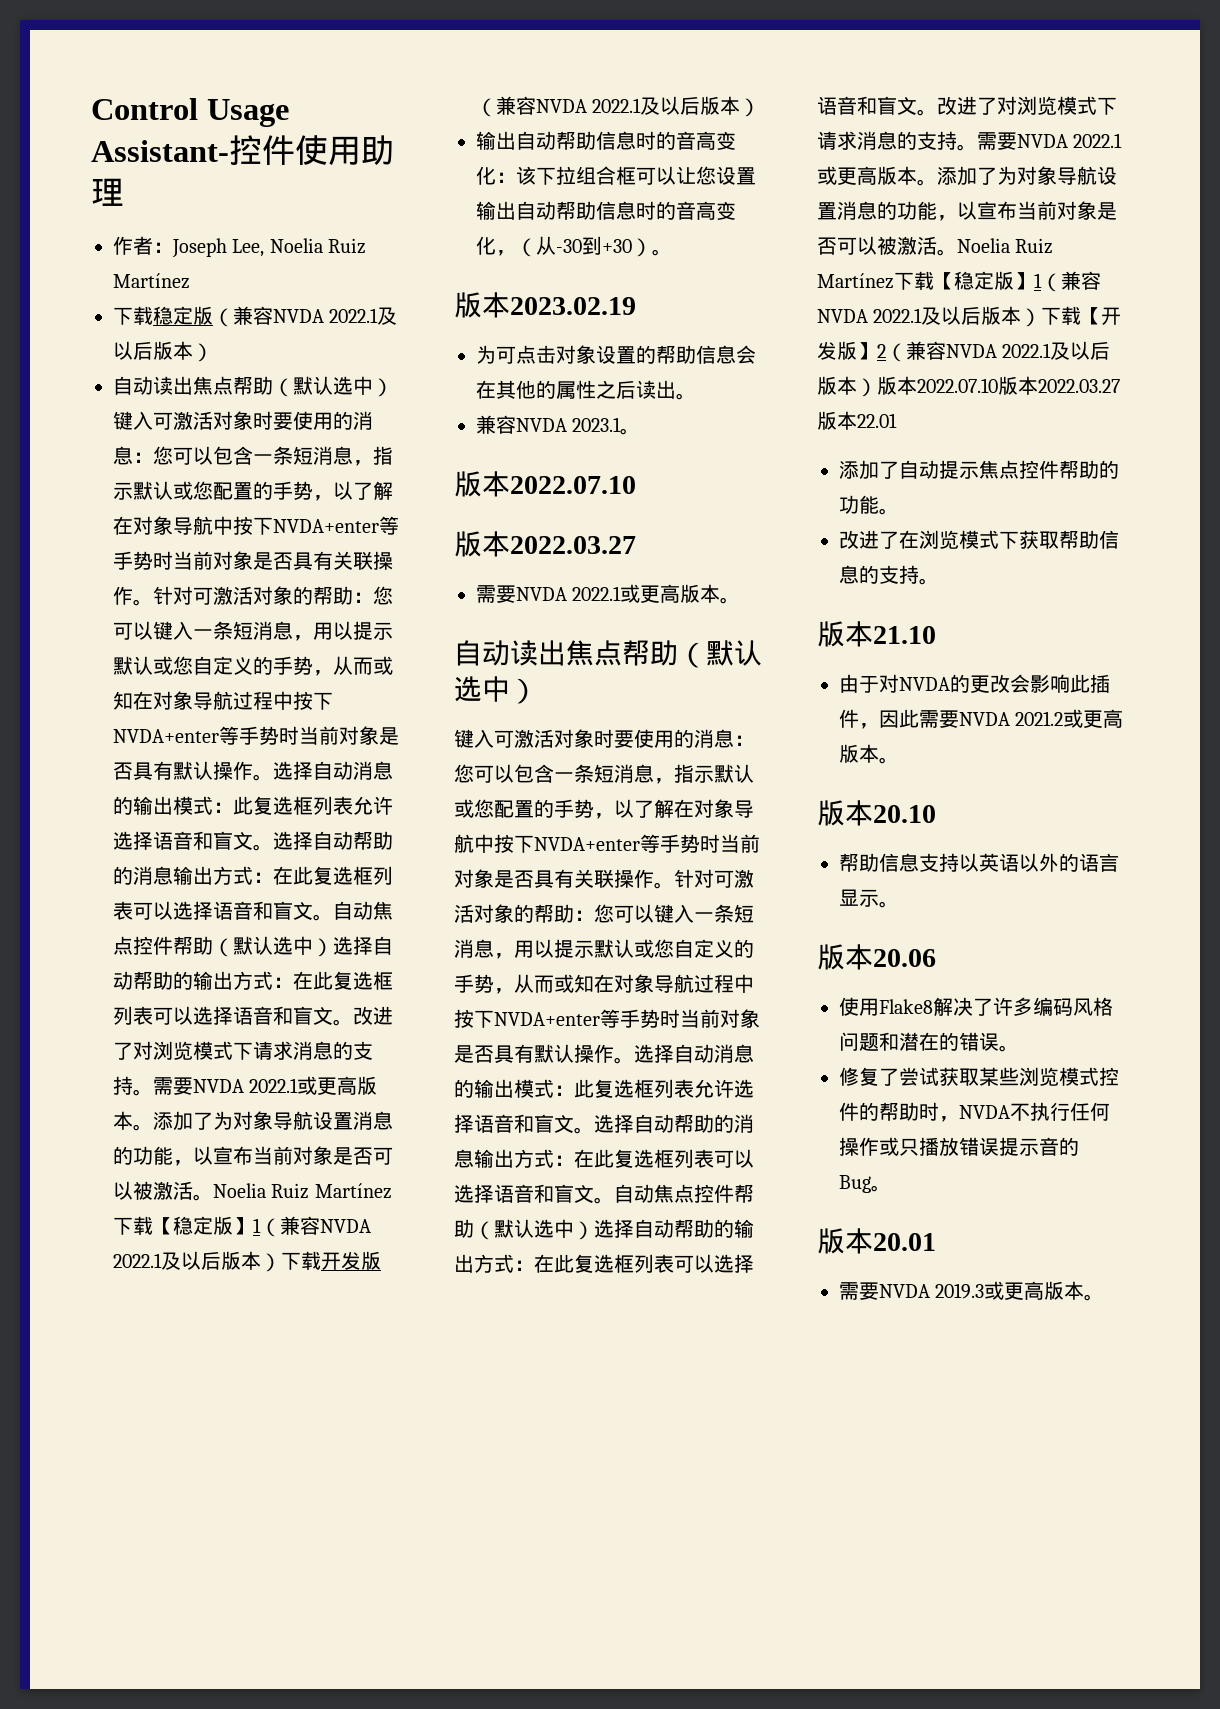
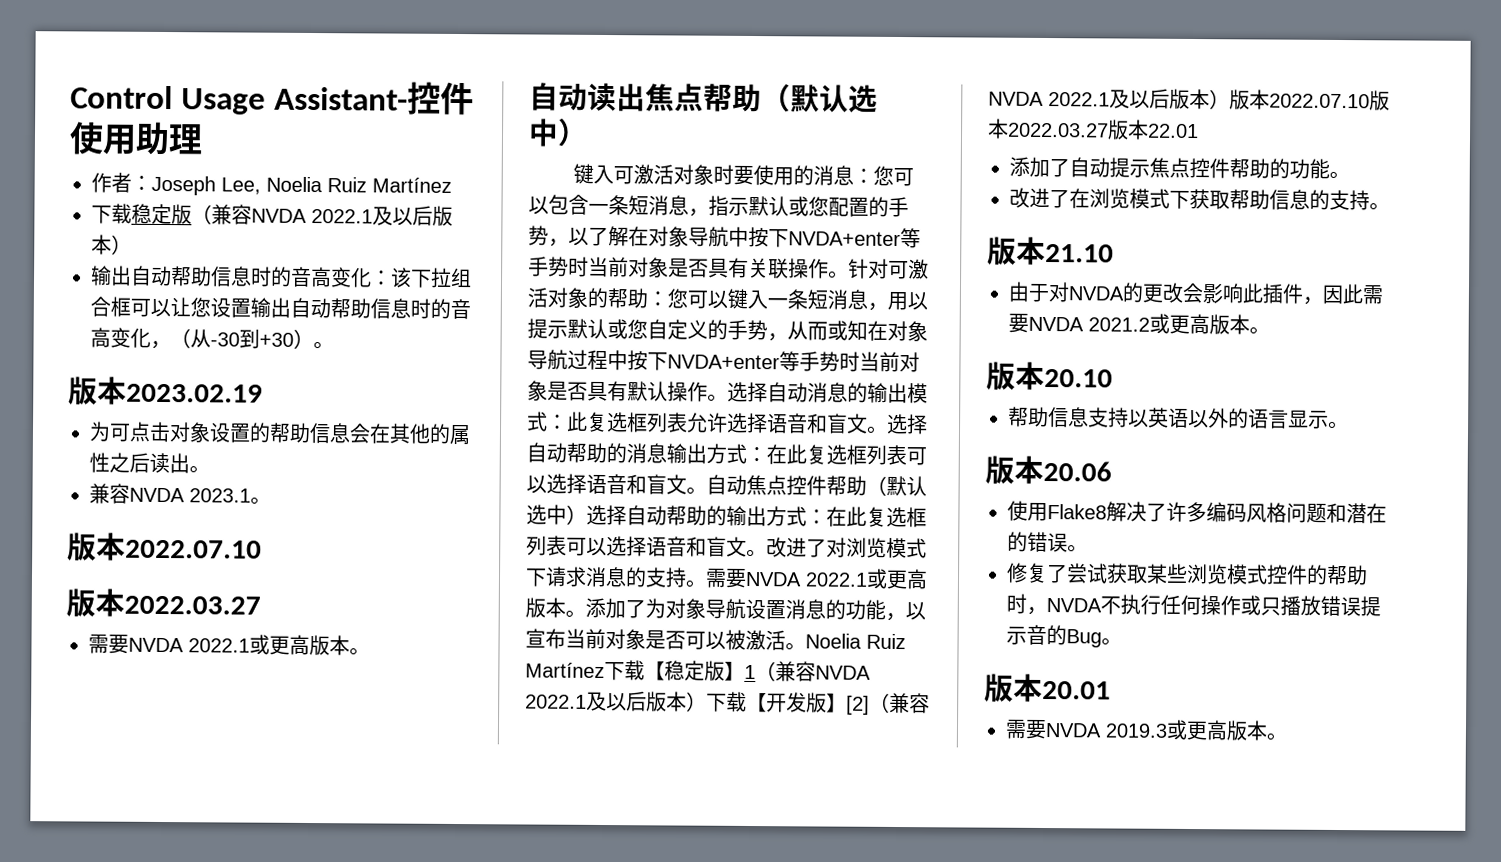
- 自动读出焦点帮助（默认选中）键入可激活对象时要使用的消息：您可以包含一条短消息，指示默认或您配置的手势，以了解在对象导航中按下NVDA+enter等手势时当前对象是否具有关联操作。针对可激活对象的帮助：您可以键入一条短消息，用以提示默认或您自定义的手势，从而或知在对象导航过程中按下NVDA+enter等手势时当前对象是否具有默认操作。选择自动消息的输出模式：此复选框列表允许选择语音和盲文。选择自动帮助的消息输出方式：在此复选框列表可以选择语音和盲文。自动焦点控件帮助（默认选中）选择自动帮助的输出方式：在此复选框列表可以选择语音和盲文。改进了对浏览模式下请求消息的支持。需要NVDA 2022.1或更高版本。添加了为对象导航设置消息的功能，以宣布当前对象是否可以被激活。Noelia Ruiz Martínez下载【稳定版】1（兼容NVDA 2022.1及以后版本）下载开发版（兼容NVDA 2022.1及以后版本）
- Noelia Ruiz Martínez下载【稳定版】1（兼容NVDA 2022.1及以后版本）下载【开发版】2（兼容NVDA 2022.1及以后版本）版本2022.07.10版本2022.03.27版本22.01
+ Noelia Ruiz Martínez下载【稳定版】1（兼容NVDA 2022.1及以后版本）下载【开发版】[2]（兼容NVDA 2022.1及以后版本）版本2022.07.10版本2022.03.27版本22.01

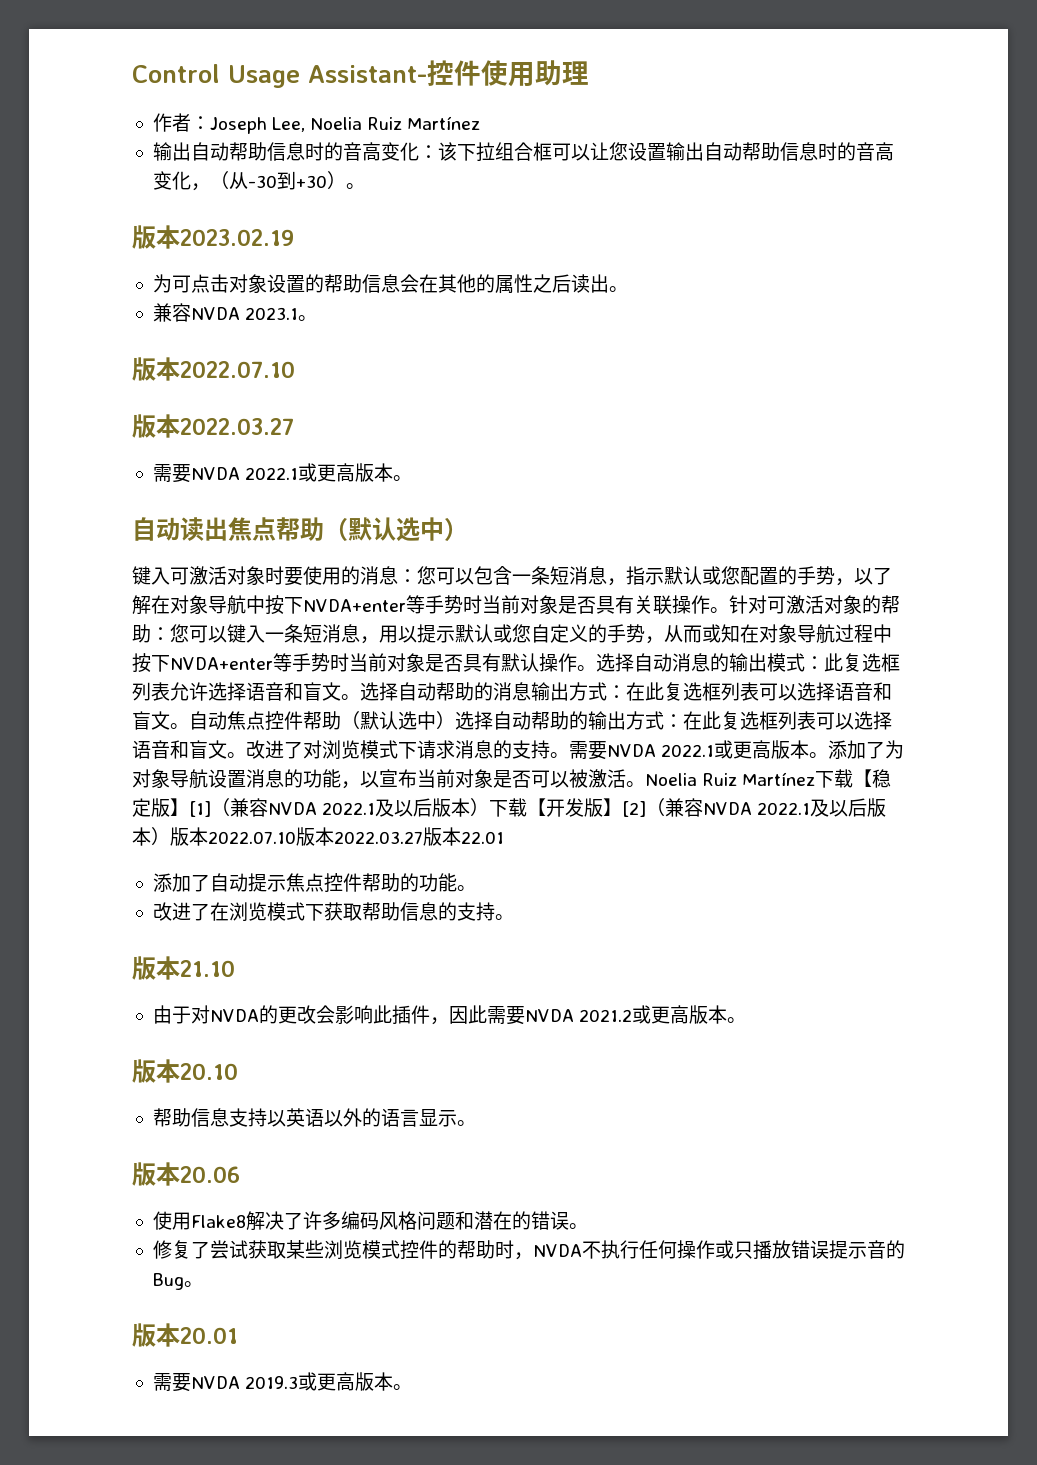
- 下载稳定版（兼容NVDA 2022.1及以后版本）
- Noelia Ruiz Martínez下载【稳定版】1（兼容NVDA 2022.1及以后版本）下载【开发版】[2]（兼容NVDA 2022.1及以后版本）版本2022.07.10版本2022.03.27版本22.01
+ Noelia Ruiz Martínez下载【稳定版】[1]（兼容NVDA 2022.1及以后版本）下载【开发版】[2]（兼容NVDA 2022.1及以后版本）版本2022.07.10版本2022.03.27版本22.01

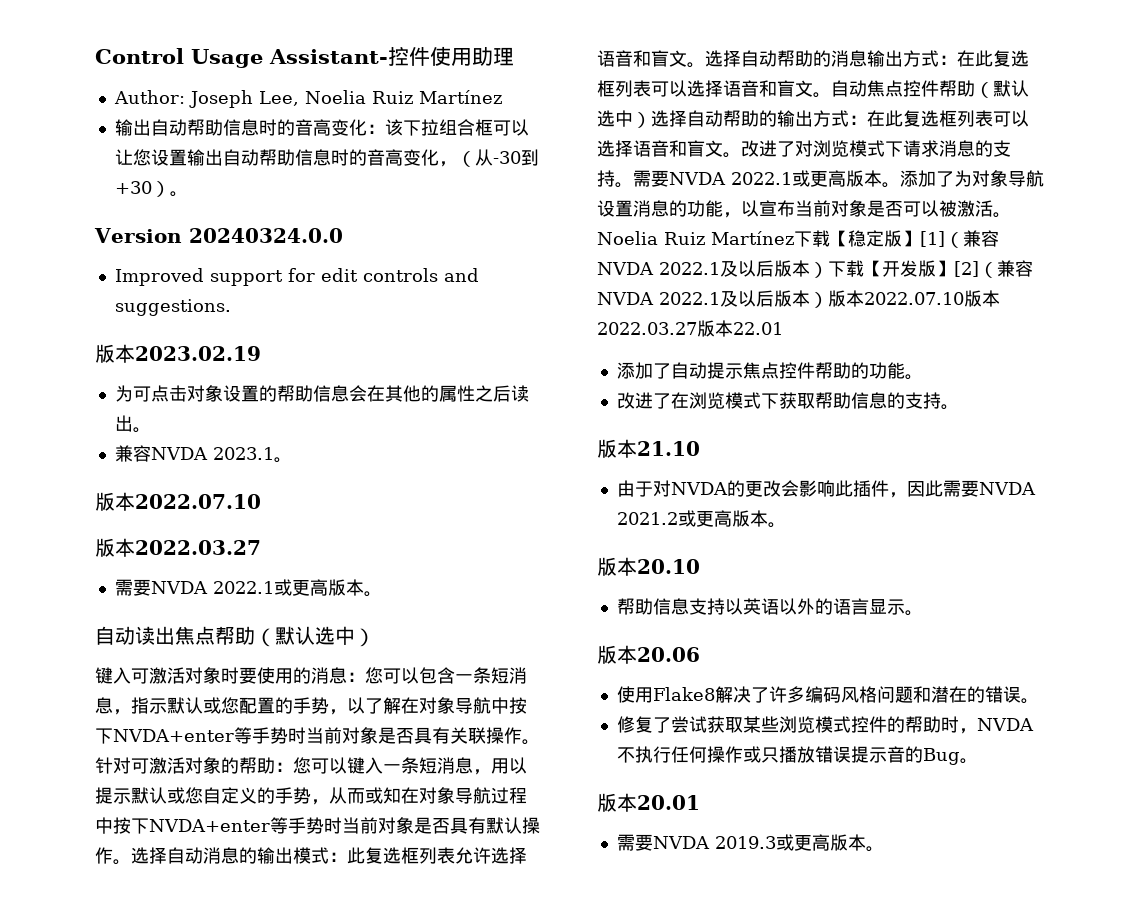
- 作者：Joseph Lee, Noelia Ruiz Martínez
+ Author: Joseph Lee, Noelia Ruiz Martínez
+ Version 20240324.0.0
+ Improved support for edit controls and suggestions.

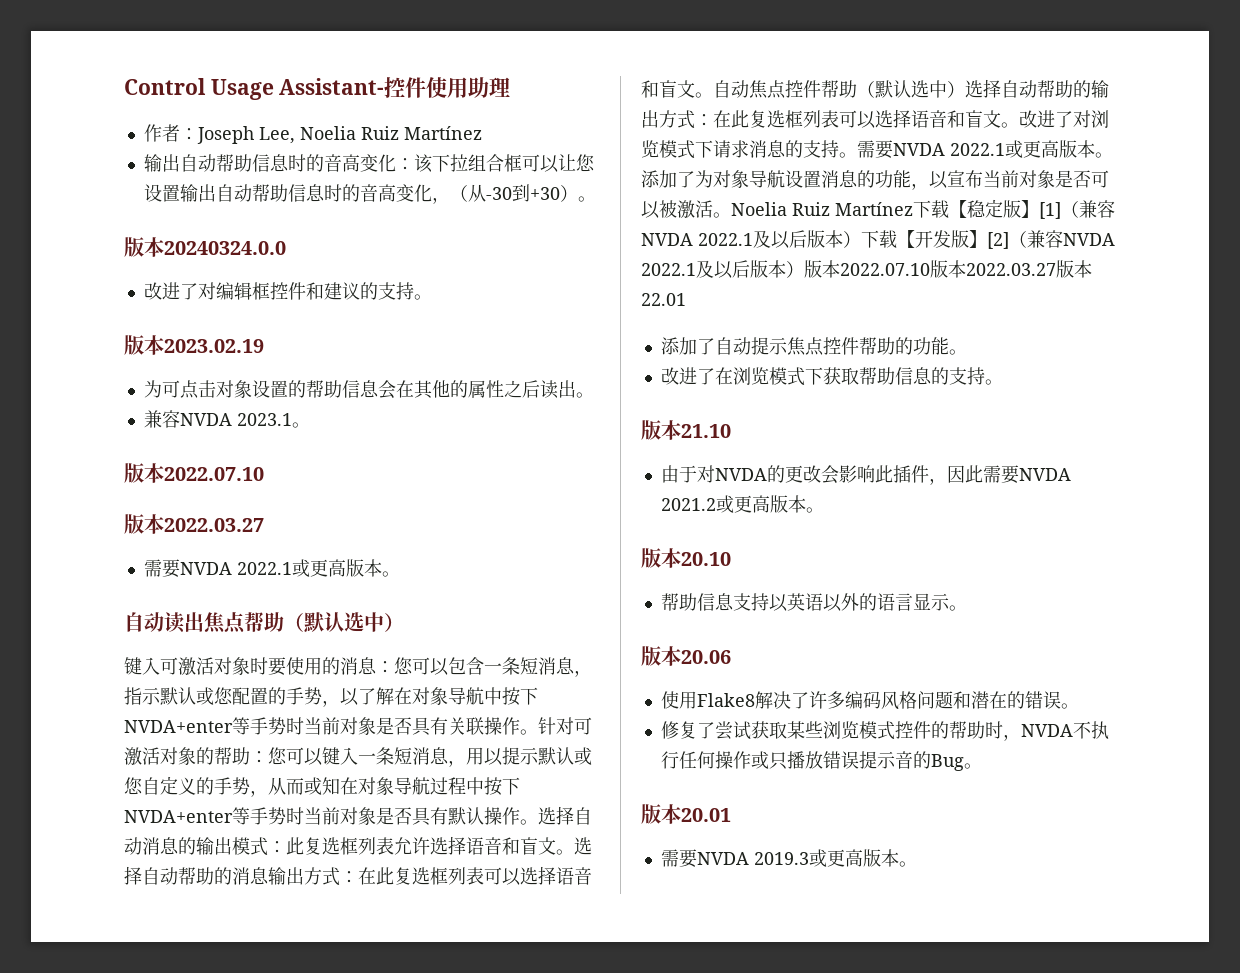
- Author: Joseph Lee, Noelia Ruiz Martínez
+ 作者：Joseph Lee, Noelia Ruiz Martínez
- Version 20240324.0.0
+ 版本20240324.0.0
- Improved support for edit controls and suggestions.
+ 改进了对编辑框控件和建议的支持。

